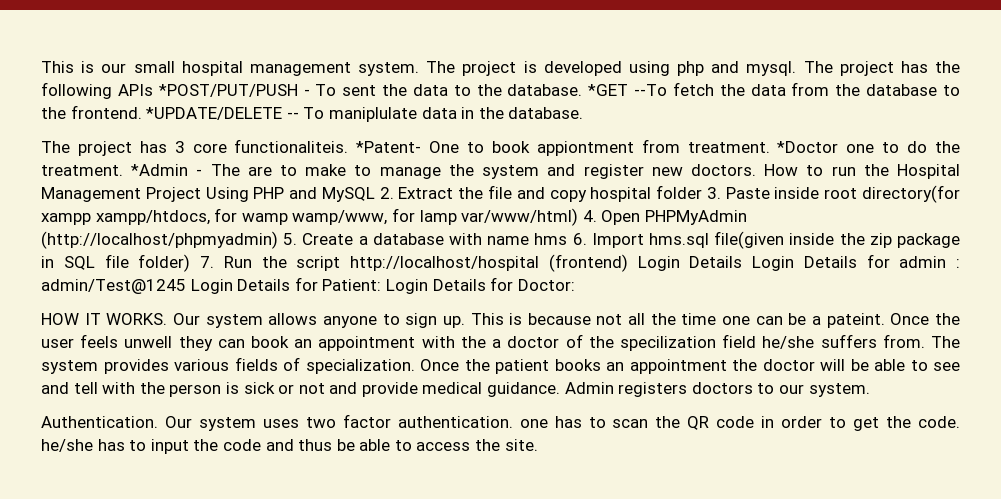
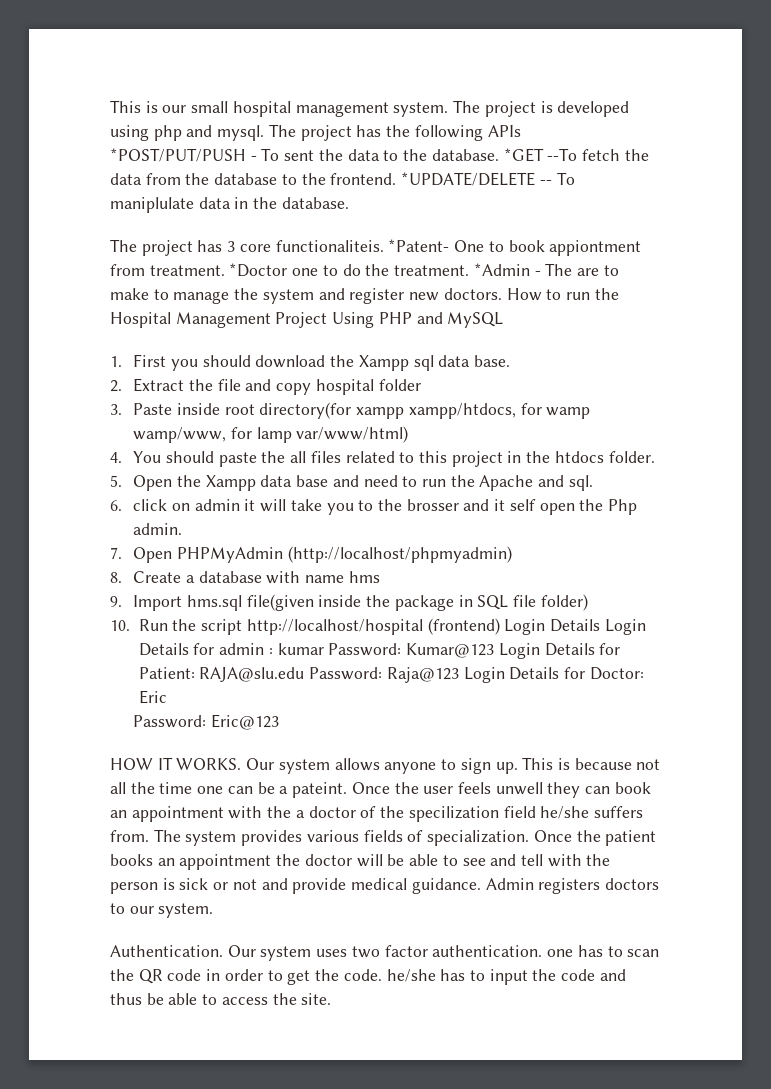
- How to run the Hospital Management Project Using PHP and MySQL 2. Extract the file and copy hospital folder 3. Paste inside root directory(for xampp xampp/htdocs, for wamp wamp/www, for lamp var/www/html) 4. Open PHPMyAdmin (http://localhost/phpmyadmin) 5. Create a database with name hms 6. Import hms.sql file(given inside the zip package in SQL file folder) 7. Run the script http://localhost/hospital (frontend) Login Details Login Details for admin :
+ How to run the Hospital Management Project Using PHP and MySQL
+ 1. First you should download the Xampp sql data base.
+ 2. Extract the file and copy hospital folder
+ 3. Paste inside root directory(for xampp xampp/htdocs, for wamp wamp/www, for lamp var/www/html)
+ 4. You should paste the all files related to this project in the htdocs folder.
+ 5. Open the Xampp data base and need to run the Apache and sql.
+ 6. click on admin it will take you to the brosser and it self open the Php admin.
+ 7. Open PHPMyAdmin (http://localhost/phpmyadmin)
+ 8. Create a database with name hms
+ 9. Import hms.sql file(given inside the package in SQL file folder)
+ 10. Run the script http://localhost/hospital (frontend) Login Details Login Details for admin :
- admin/Test@1245 Login Details for Patient:
+ kumar Password: Kumar@123 Login Details for Patient:
- Login Details for Doctor:
+ RAJA@slu.edu Password: Raja@123 Login Details for Doctor: Eric
+ Password: Eric@123

